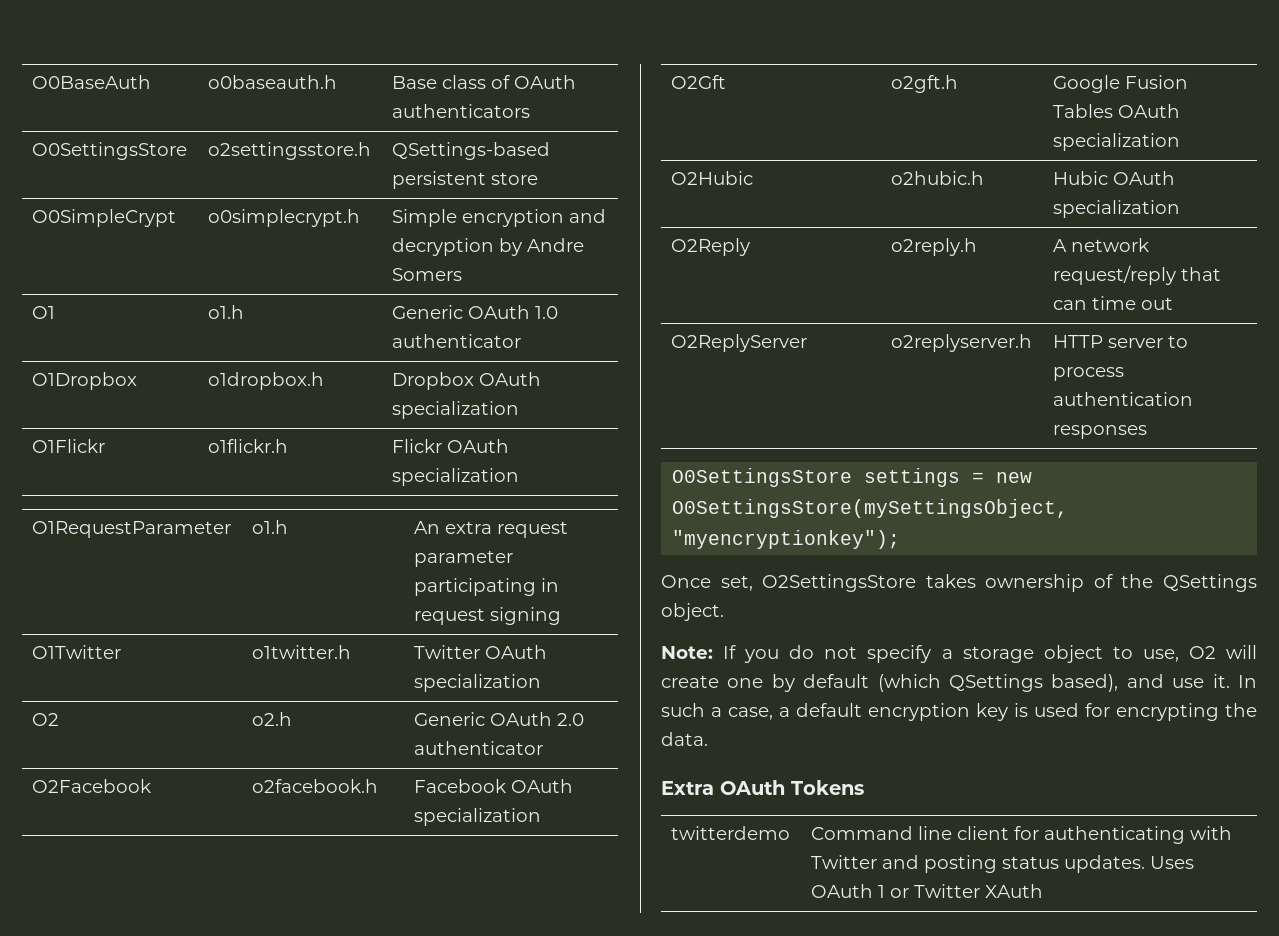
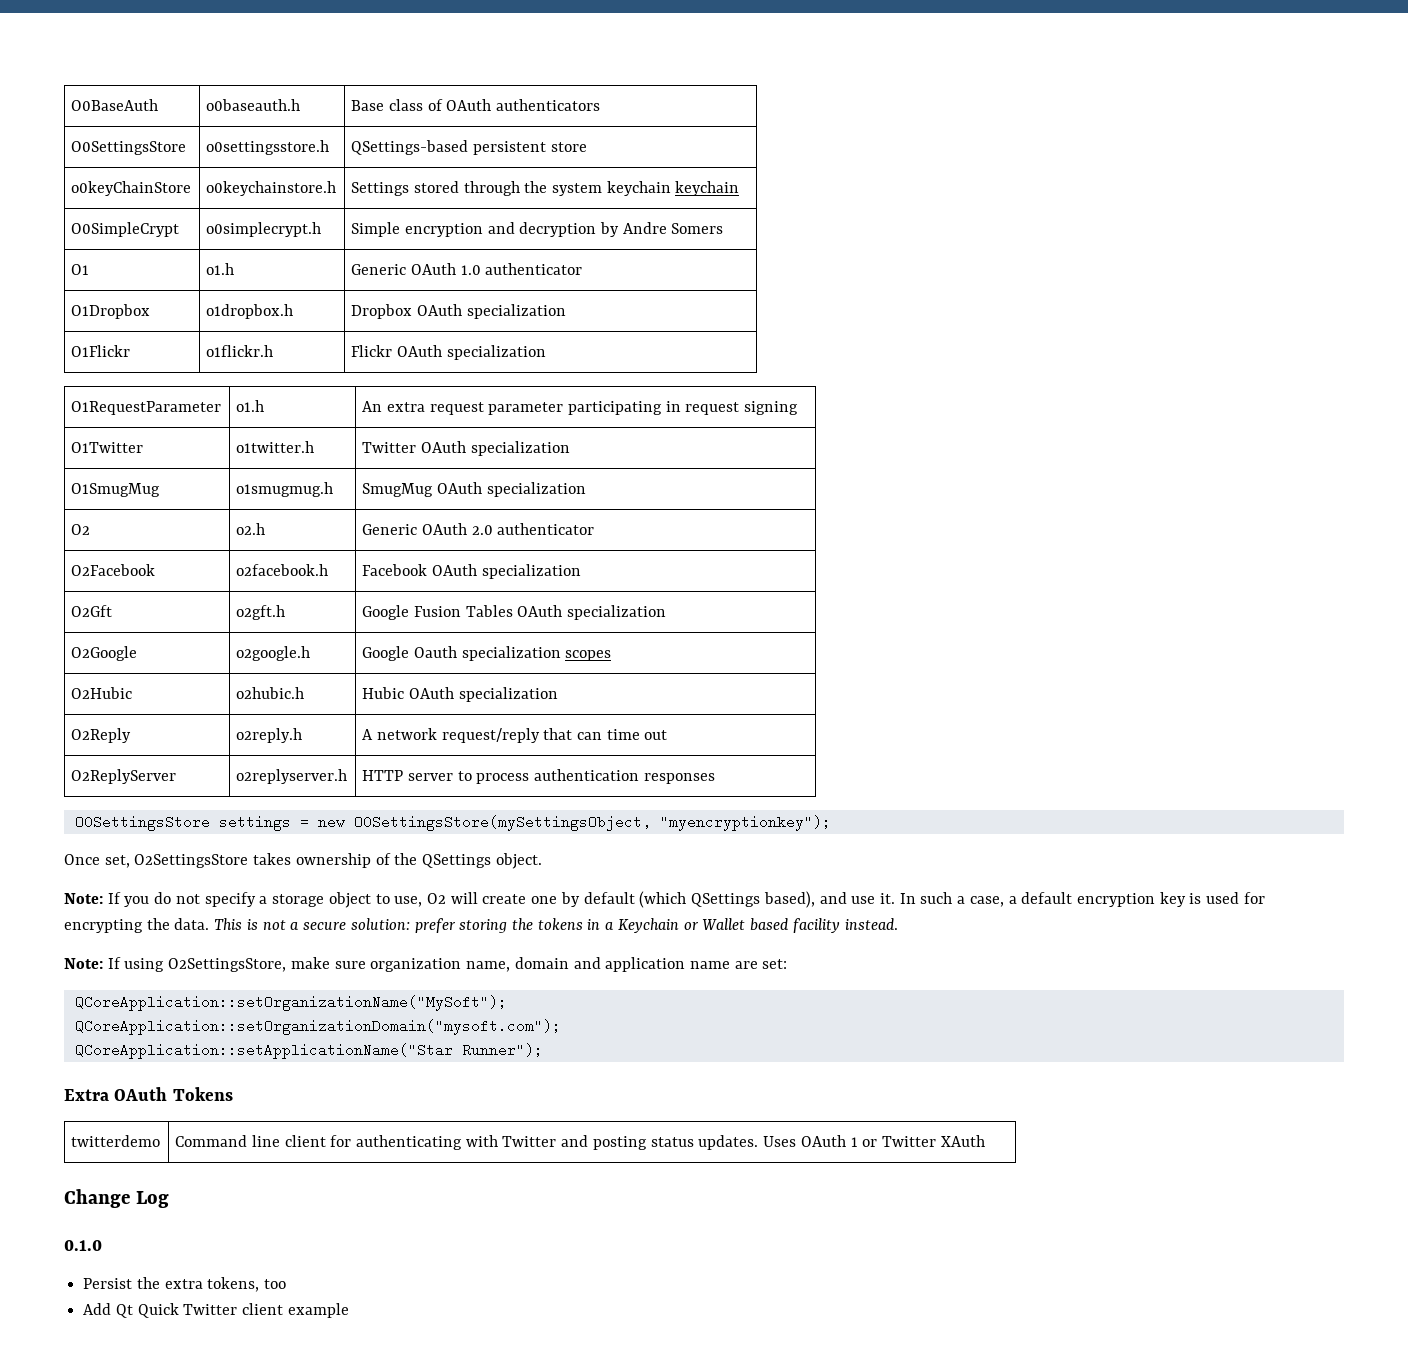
- O0SettingsStore | o2settingsstore.h | QSettings-based persistent store
+ O0SettingsStore | o0settingsstore.h | QSettings-based persistent store
+ o0keyChainStore | o0keychainstore.h | Settings stored through the system keychain keychain
+ O1SmugMug | o1smugmug.h | SmugMug OAuth specialization
+ O2Google | o2google.h | Google Oauth specialization scopes
+ This is not a secure solution: prefer storing the tokens in a Keychain or Wallet based facility instead.
+ Note: If using O2SettingsStore, make sure organization name, domain and application name are set:
+ QCoreApplication::setOrganizationName("MySoft");
+ QCoreApplication::setOrganizationDomain("mysoft.com");
+ QCoreApplication::setApplicationName("Star Runner");
+ Change Log
+ 0.1.0
+ Persist the extra tokens, too
+ Add Qt Quick Twitter client example

